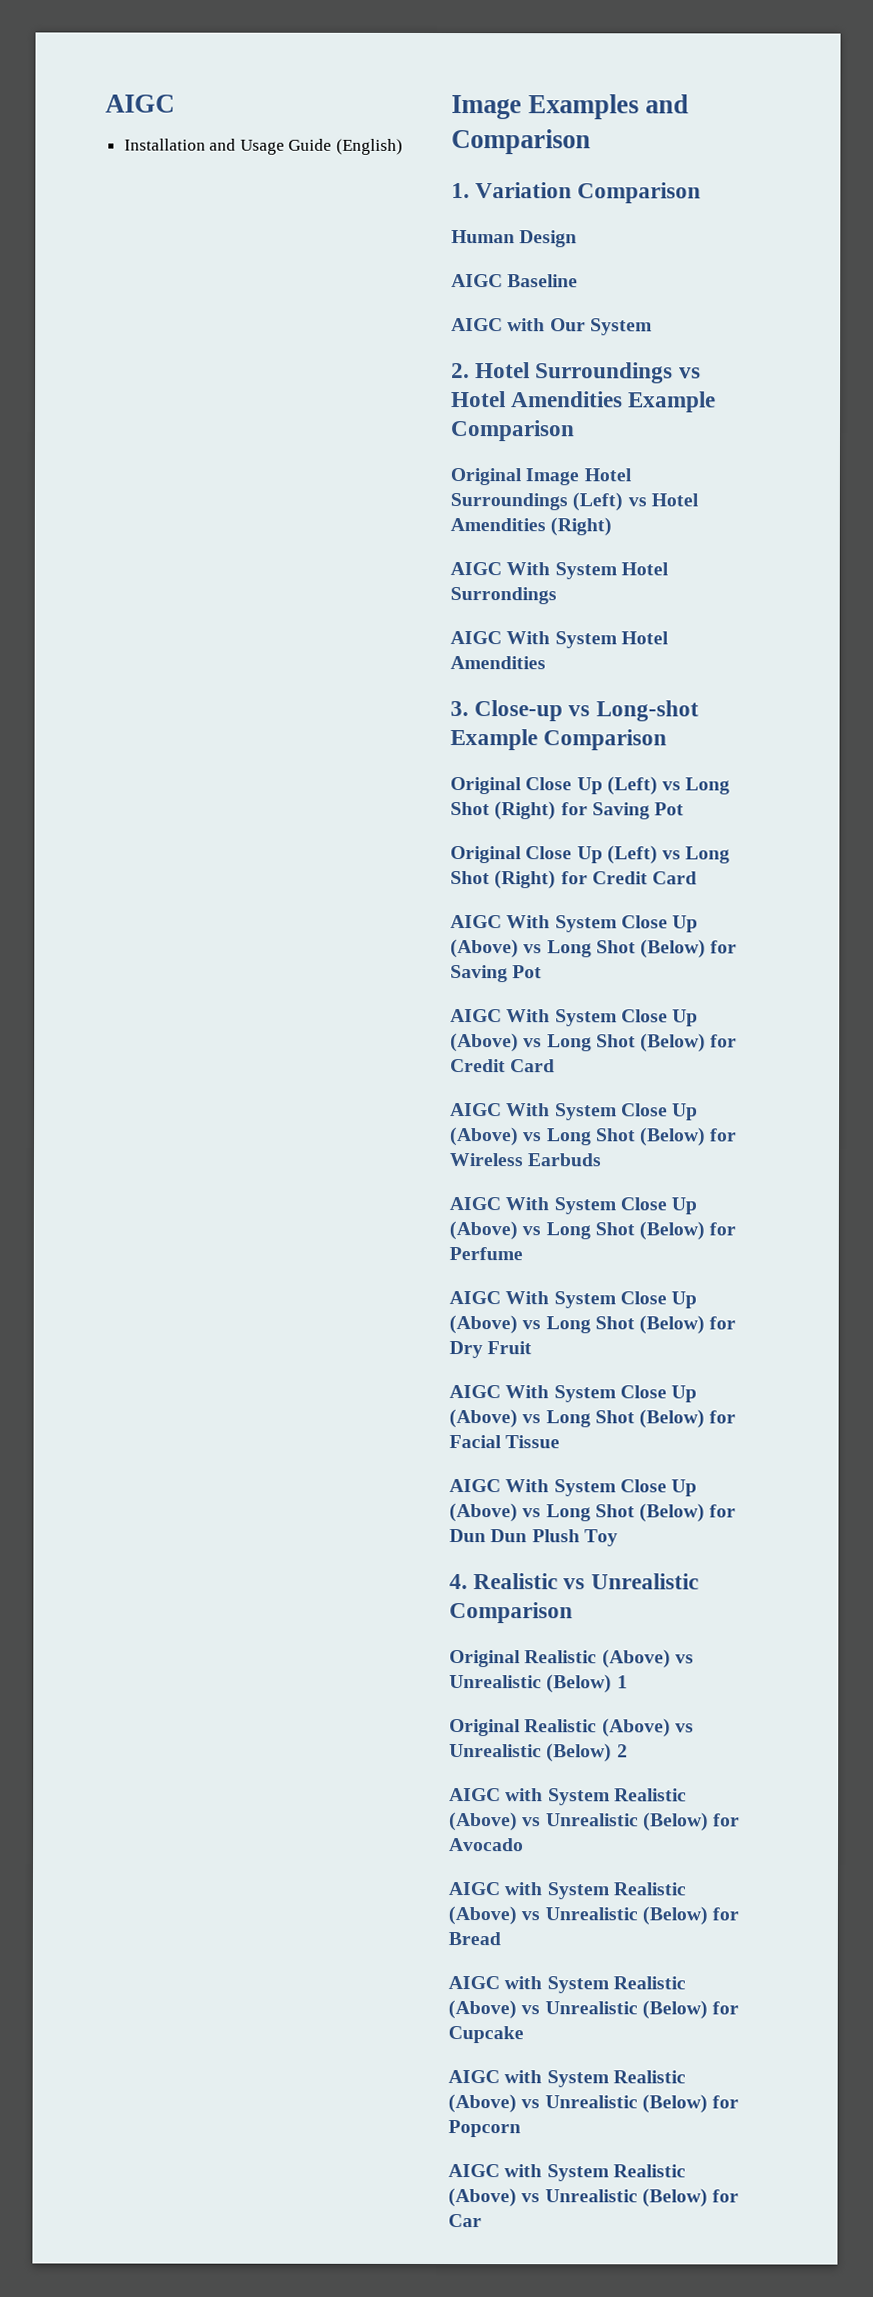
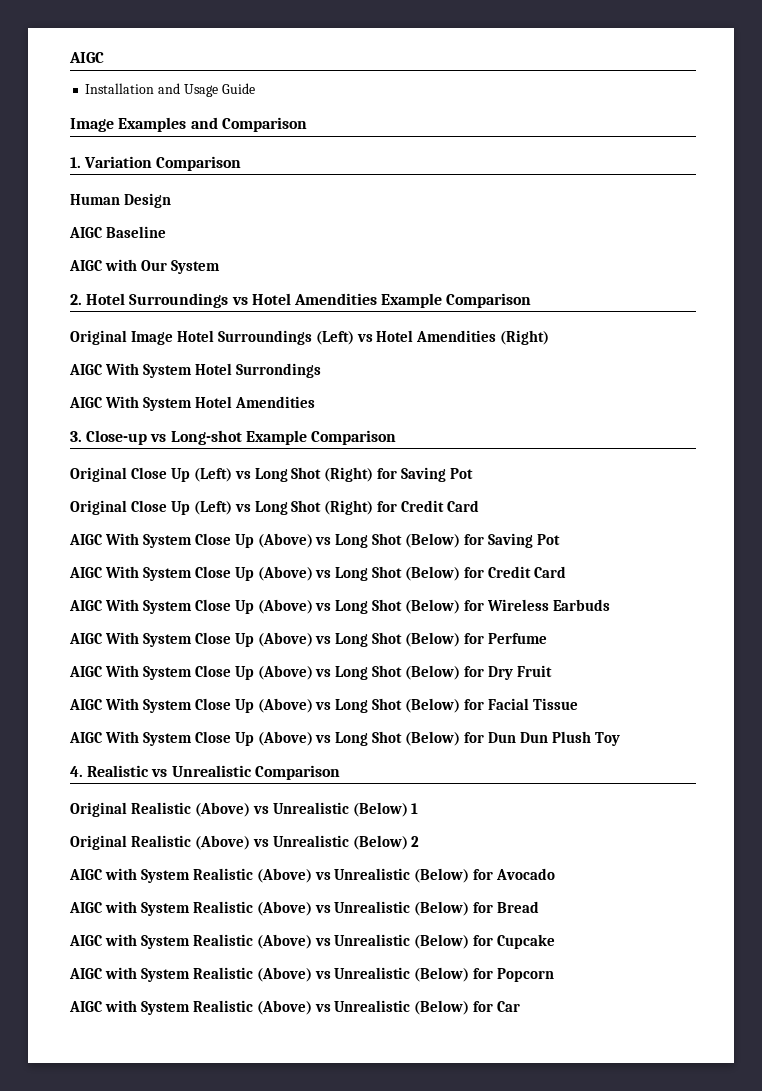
- Installation and Usage Guide (English)
+ Installation and Usage Guide

